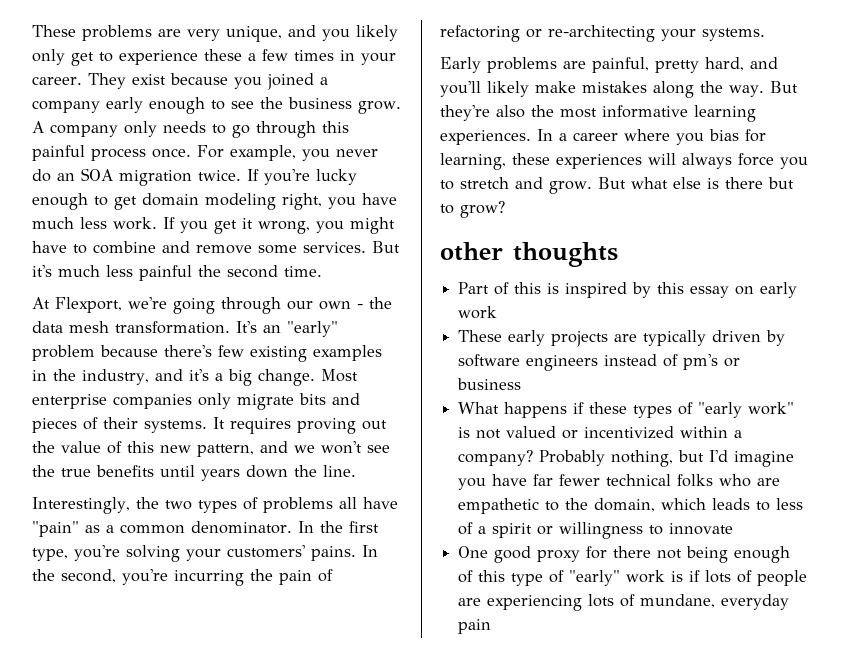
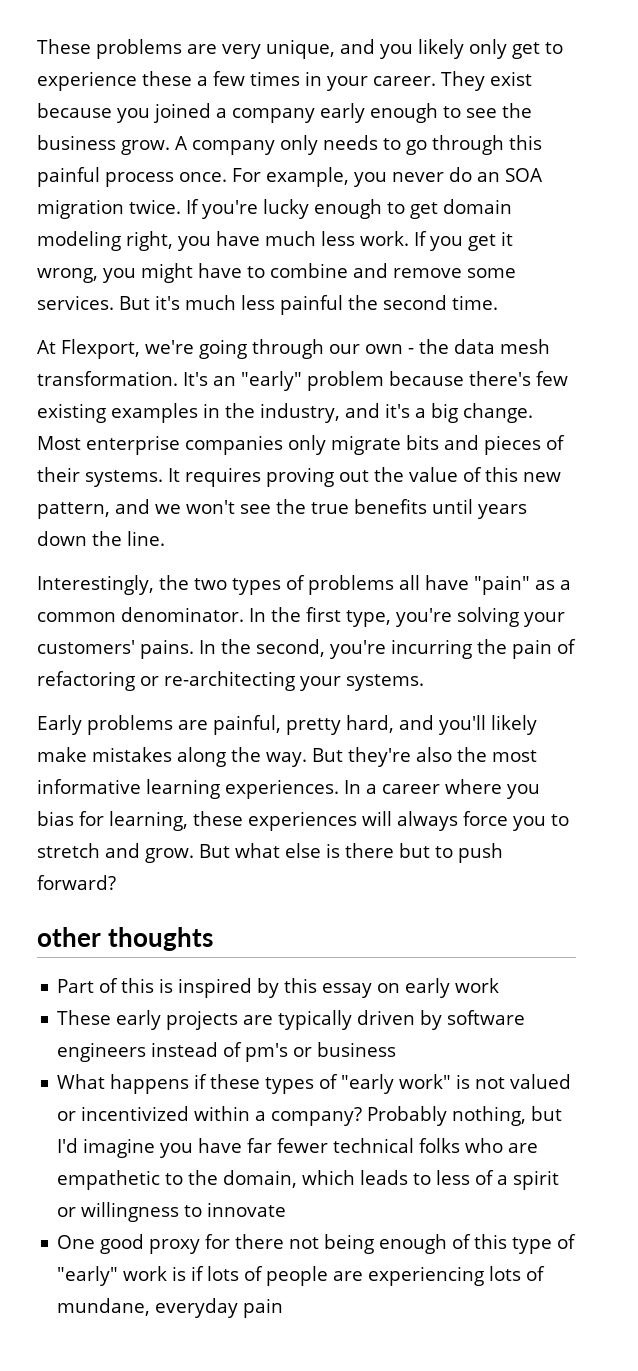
- But what else is there but to grow?
+ But what else is there but to push forward?

